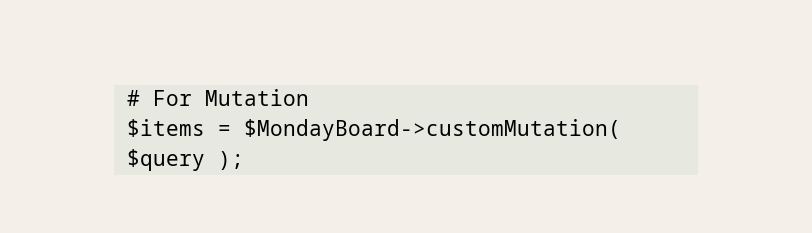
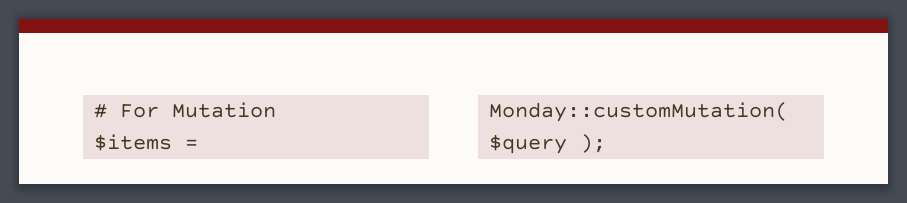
- $items = $MondayBoard->customMutation( $query );
+ $items = Monday::customMutation( $query );

